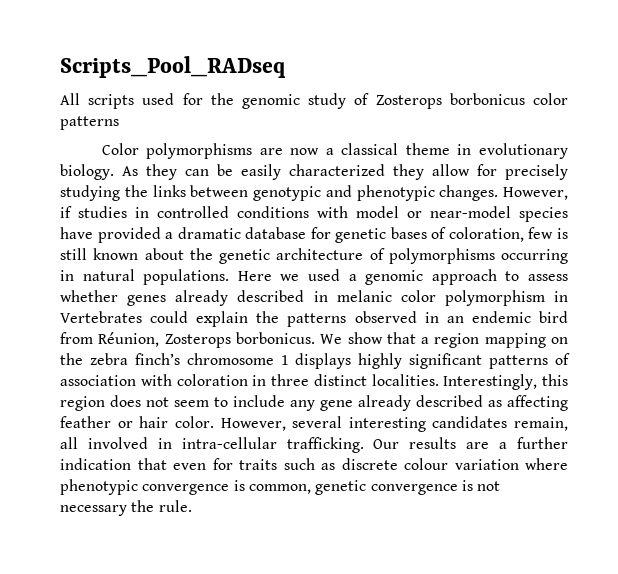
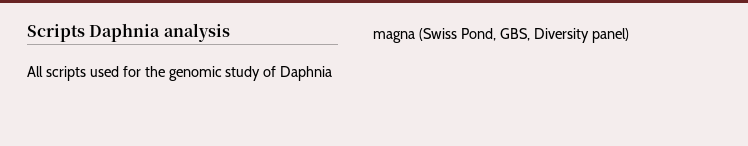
- Scripts_Pool_RADseq
+ Scripts Daphnia analysis
- All scripts used for the genomic study of Zosterops borbonicus color patterns
- Color polymorphisms are now a classical theme in evolutionary biology. As they can be easily characterized they allow for precisely studying the links between genotypic and phenotypic changes. However, if studies in controlled conditions with model or near-model species have provided a dramatic database for genetic bases of coloration, few is still known about the genetic architecture of polymorphisms occurring in natural populations. Here we used a genomic approach to assess whether genes already described in melanic color polymorphism in Vertebrates could explain the patterns observed in an endemic bird from Réunion, Zosterops borbonicus. We show that a region mapping on the zebra finch’s chromosome 1 displays highly significant patterns of association with coloration in three distinct localities. Interestingly, this region does not seem to include any gene already described as affecting feather or hair color. However, several interesting candidates remain, all involved in intra-cellular trafficking. Our results are a further indication that even for traits such as discrete colour variation where phenotypic convergence is common, genetic convergence is not necessary the rule.
+ All scripts used for the genomic study of Daphnia magna (Swiss Pond, GBS, Diversity panel)

